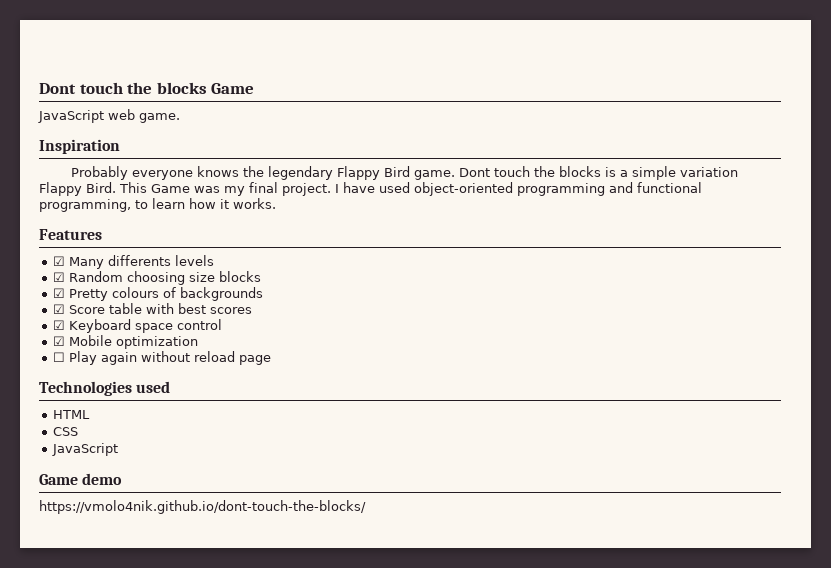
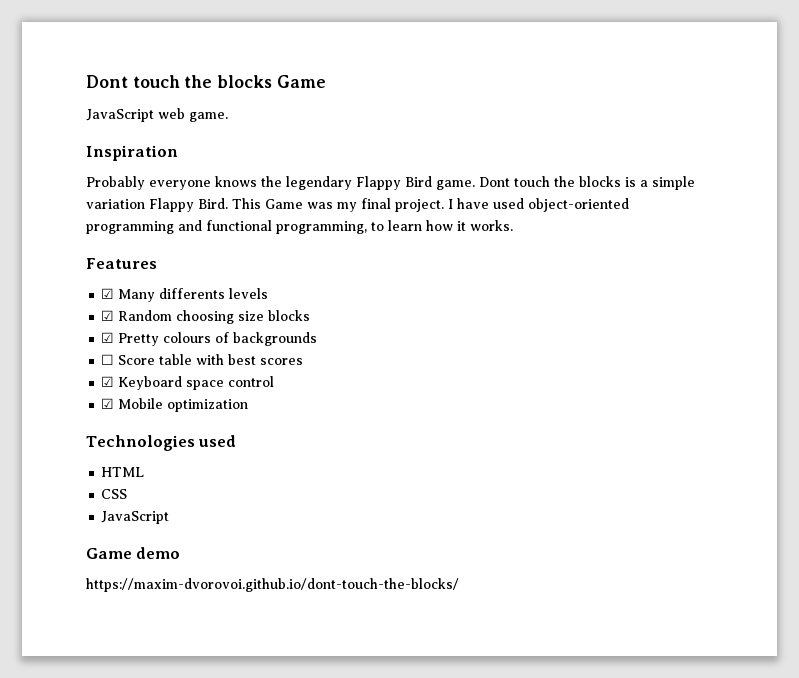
- ☑ Score table with best scores
+ ☐ Score table with best scores
- ☐ Play again without reload page
- https://vmolo4nik.github.io/dont-touch-the-blocks/
+ https://maxim-dvorovoi.github.io/dont-touch-the-blocks/

